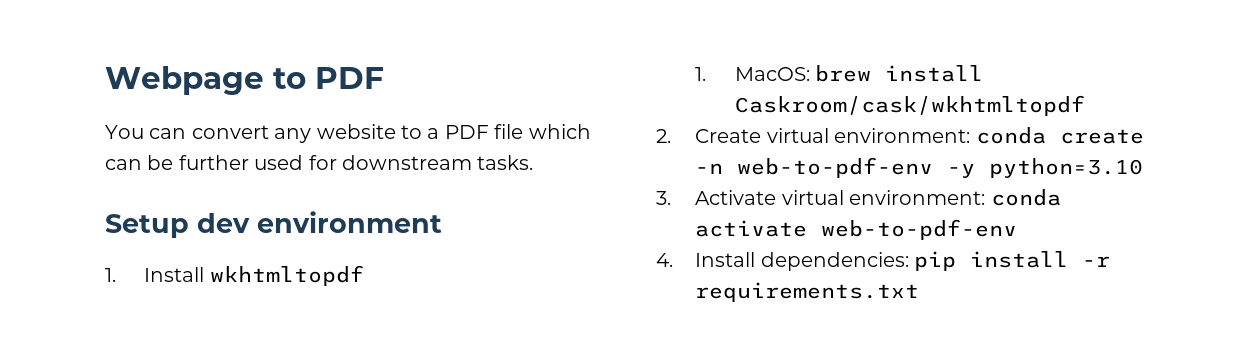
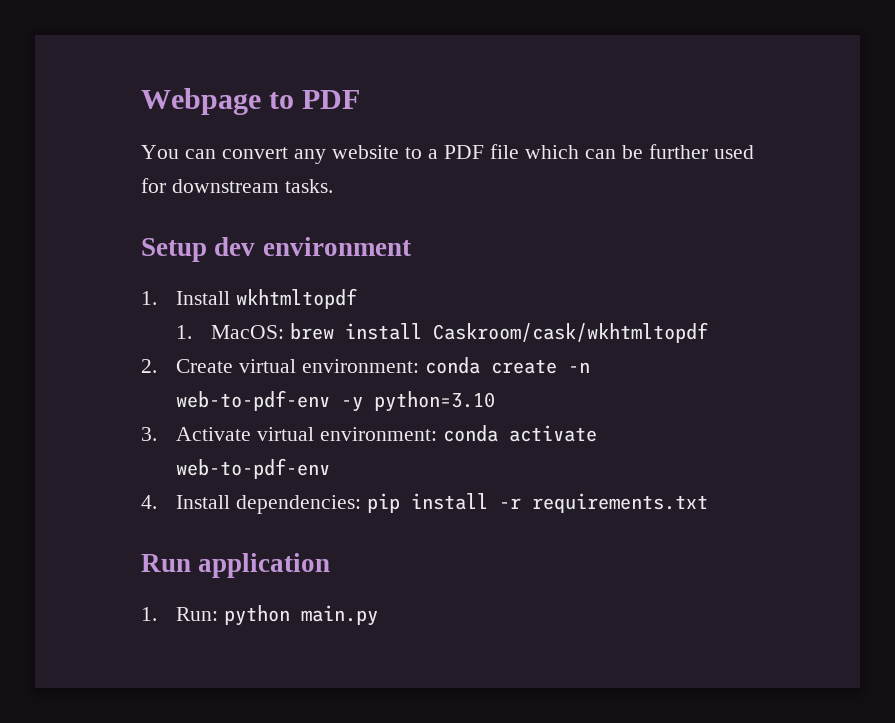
+ Run application
+ 1. Run: python main.py

